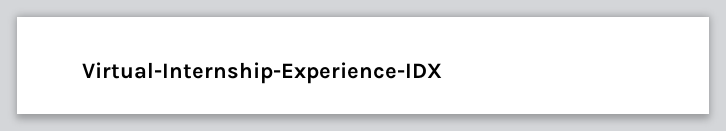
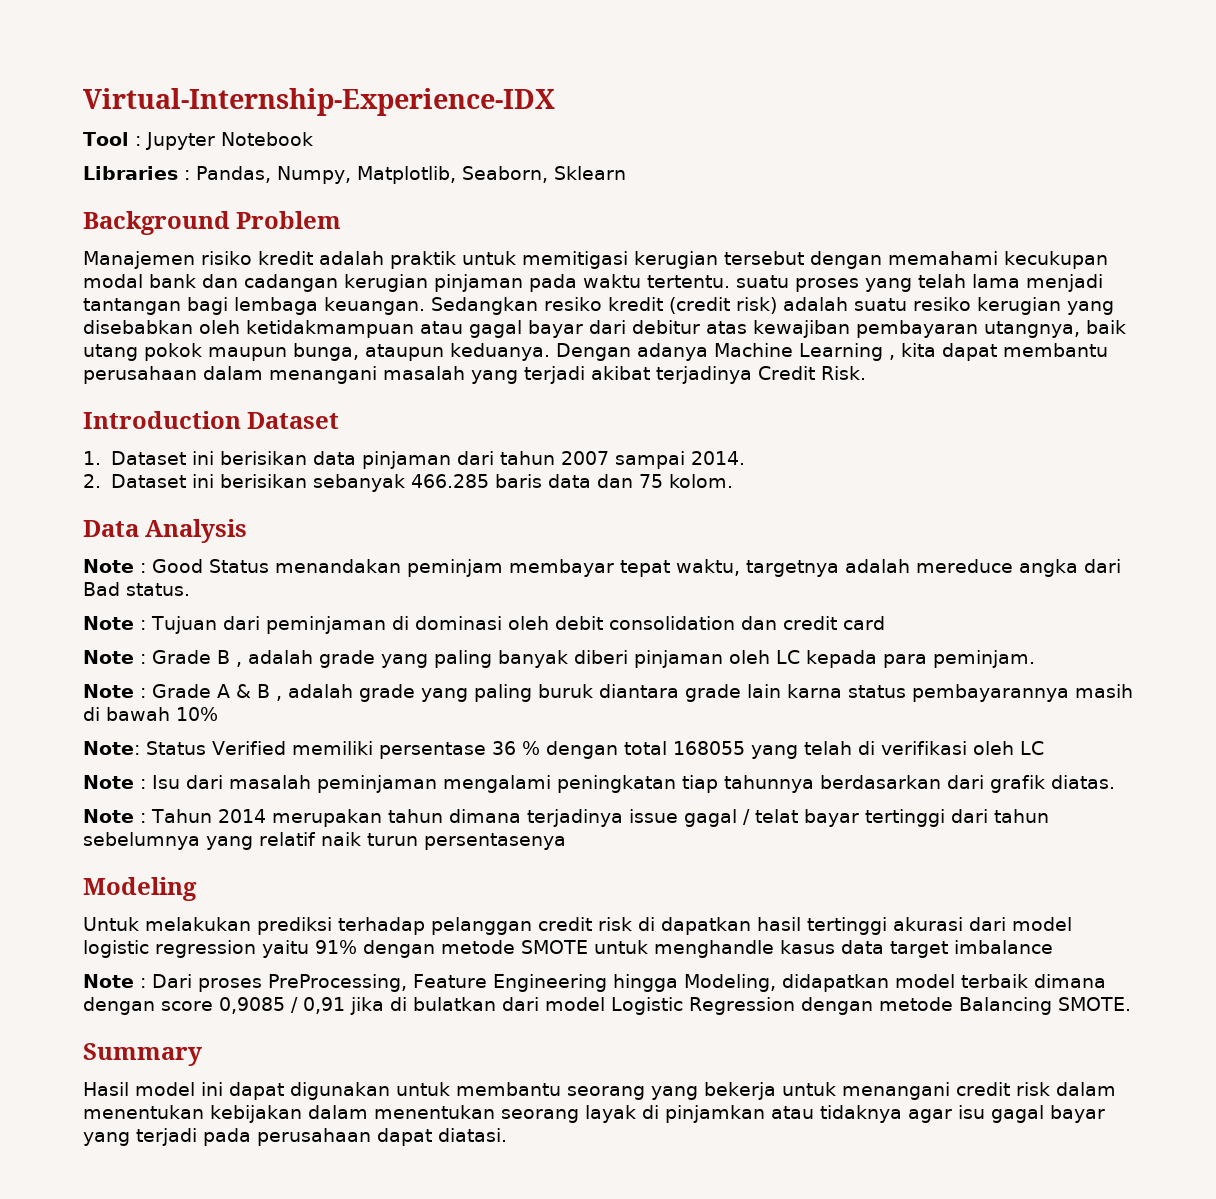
+ Tool : Jupyter Notebook
+ Libraries : Pandas, Numpy, Matplotlib, Seaborn, Sklearn
+ Background Problem
+ Manajemen risiko kredit adalah praktik untuk memitigasi kerugian tersebut dengan memahami kecukupan modal bank dan cadangan kerugian pinjaman pada waktu tertentu. suatu proses yang telah lama menjadi tantangan bagi lembaga keuangan. Sedangkan resiko kredit (credit risk) adalah suatu resiko kerugian yang disebabkan oleh ketidakmampuan atau gagal bayar dari debitur atas kewajiban pembayaran utangnya, baik utang pokok maupun bunga, ataupun keduanya. Dengan adanya Machine Learning , kita dapat membantu perusahaan dalam menangani masalah yang terjadi akibat terjadinya Credit Risk.
+ Introduction Dataset
+ 1. Dataset ini berisikan data pinjaman dari tahun 2007 sampai 2014.
+ 2. Dataset ini berisikan sebanyak 466.285 baris data dan 75 kolom.
+ Data Analysis
+ Note : Good Status menandakan peminjam membayar tepat waktu, targetnya adalah mereduce angka dari Bad status.
+ Note : Tujuan dari peminjaman di dominasi oleh debit consolidation dan credit card
+ Note : Grade B , adalah grade yang paling banyak diberi pinjaman oleh LC kepada para peminjam.
+ Note : Grade A & B , adalah grade yang paling buruk diantara grade lain karna status pembayarannya masih di bawah 10%
+ Note: Status Verified memiliki persentase 36 % dengan total 168055 yang telah di verifikasi oleh LC
+ Note : Isu dari masalah peminjaman mengalami peningkatan tiap tahunnya berdasarkan dari grafik diatas.
+ Note : Tahun 2014 merupakan tahun dimana terjadinya issue gagal / telat bayar tertinggi dari tahun sebelumnya yang relatif naik turun persentasenya
+ Modeling
+ Untuk melakukan prediksi terhadap pelanggan credit risk di dapatkan hasil tertinggi akurasi dari model logistic regression yaitu 91% dengan metode SMOTE untuk menghandle kasus data target imbalance
+ Note : Dari proses PreProcessing, Feature Engineering hingga Modeling, didapatkan model terbaik dimana dengan score 0,9085 / 0,91 jika di bulatkan dari model Logistic Regression dengan metode Balancing SMOTE.
+ Summary
+ Hasil model ini dapat digunakan untuk membantu seorang yang bekerja untuk menangani credit risk dalam menentukan kebijakan dalam menentukan seorang layak di pinjamkan atau tidaknya agar isu gagal bayar yang terjadi pada perusahaan dapat diatasi.

